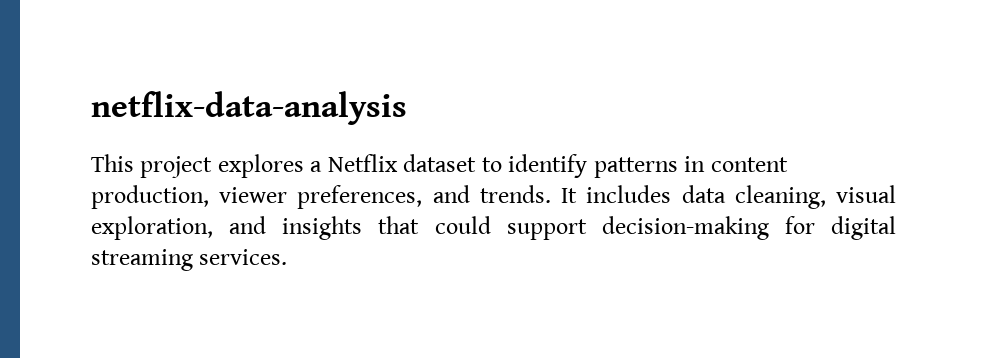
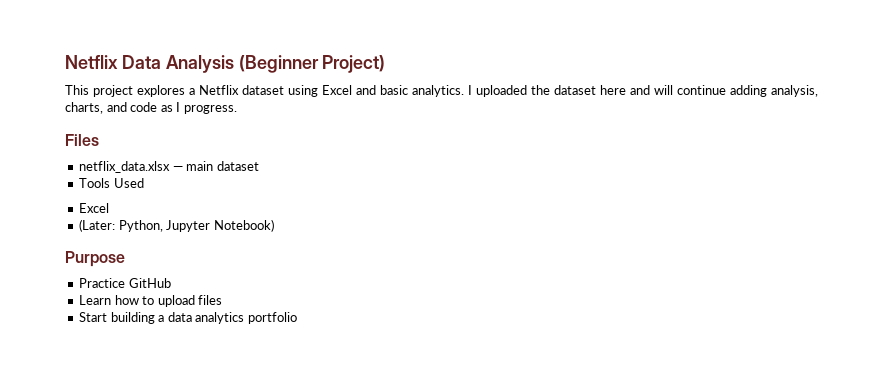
- netflix-data-analysis
+ Netflix Data Analysis (Beginner Project)
- This project explores a Netflix dataset to identify patterns in content production, viewer preferences, and trends. It includes data cleaning, visual exploration, and insights that could support decision-making for digital streaming services.
+ This project explores a Netflix dataset using Excel and basic analytics. I uploaded the dataset here and will continue adding analysis, charts, and code as I progress.
+ Files
+ netflix_data.xlsx — main dataset
+ Tools Used
+ Excel
+ (Later: Python, Jupyter Notebook)
+ Purpose
+ Practice GitHub
+ Learn how to upload files
+ Start building a data analytics portfolio

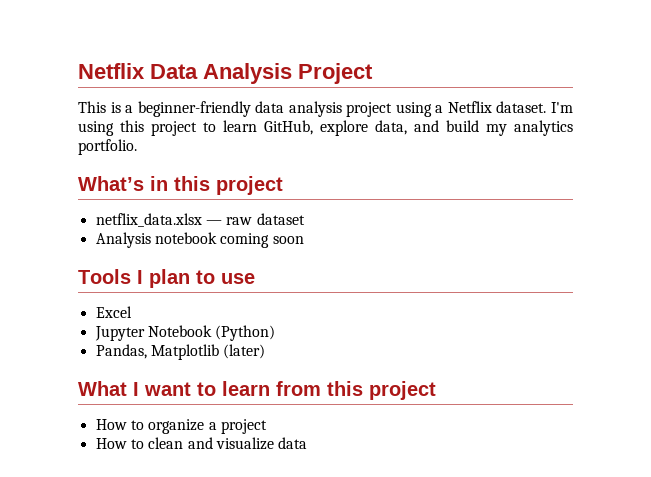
- Netflix Data Analysis (Beginner Project)
+ Netflix Data Analysis Project
- This project explores a Netflix dataset using Excel and basic analytics. I uploaded the dataset here and will continue adding analysis, charts, and code as I progress.
- Files
+ This is a beginner-friendly data analysis project using a Netflix dataset. I'm using this project to learn GitHub, explore data, and build my analytics portfolio.
+ What’s in this project
- netflix_data.xlsx — main dataset
+ netflix_data.xlsx — raw dataset
- Tools Used
+ Analysis notebook coming soon
+ Tools I plan to use
  Excel
- (Later: Python, Jupyter Notebook)
- Purpose
- Practice GitHub
- Learn how to upload files
- Start building a data analytics portfolio
+ Jupyter Notebook (Python)
+ Pandas, Matplotlib (later)
+ What I want to learn from this project
+ How to organize a project
+ How to clean and visualize data

